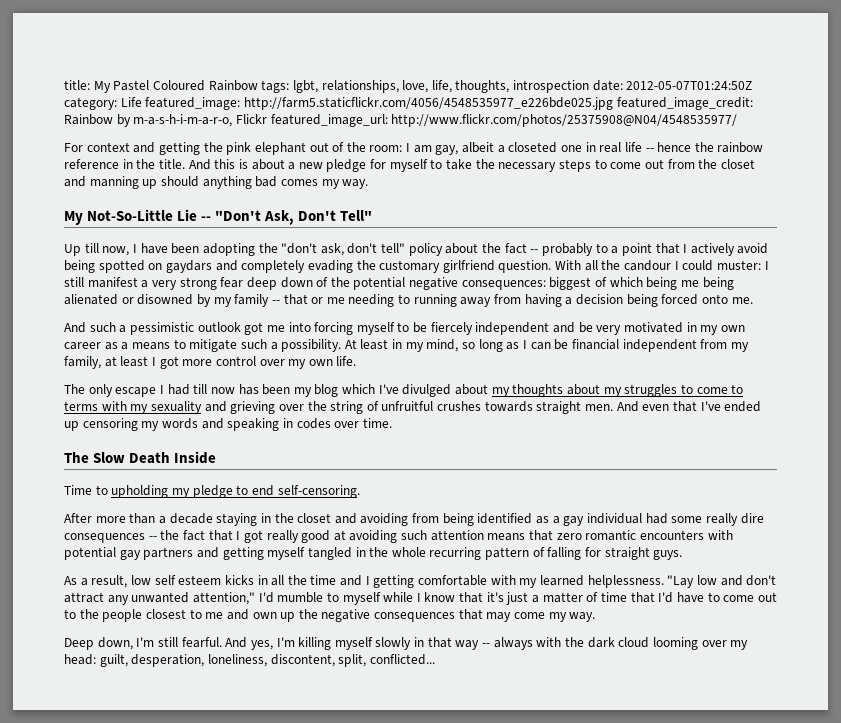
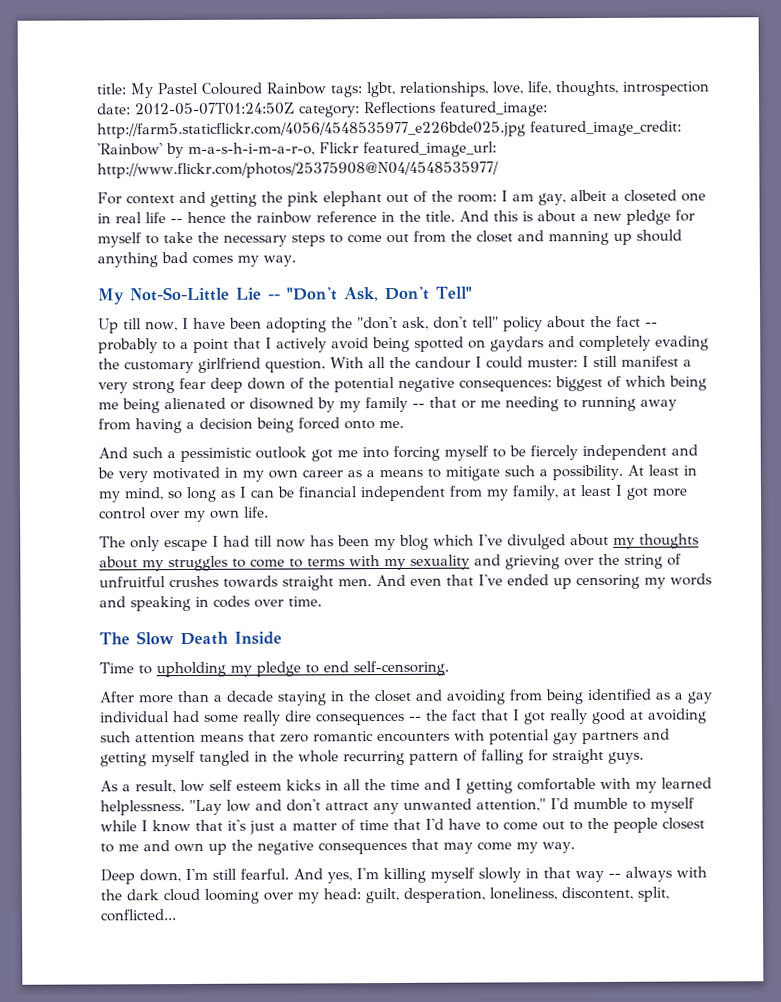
- title: My Pastel Coloured Rainbow tags: lgbt, relationships, love, life, thoughts, introspection date: 2012-05-07T01:24:50Z category: Life featured_image: http://farm5.staticflickr.com/4056/4548535977_e226bde025.jpg featured_image_credit: Rainbow by m-a-s-h-i-m-a-r-o, Flickr featured_image_url: http://www.flickr.com/photos/25375908@N04/4548535977/
+ title: My Pastel Coloured Rainbow tags: lgbt, relationships, love, life, thoughts, introspection date: 2012-05-07T01:24:50Z category: Reflections featured_image: http://farm5.staticflickr.com/4056/4548535977_e226bde025.jpg featured_image_credit: 'Rainbow' by m-a-s-h-i-m-a-r-o, Flickr featured_image_url: http://www.flickr.com/photos/25375908@N04/4548535977/

